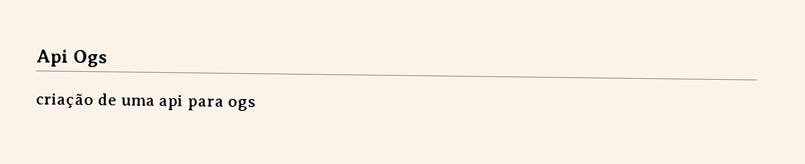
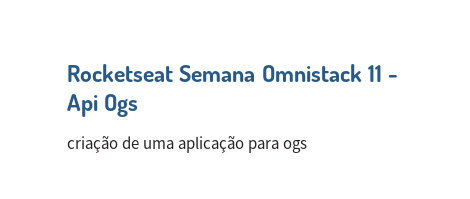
- Api Ogs
+ Rocketseat Semana Omnistack 11 - Api Ogs
- criação de uma api para ogs
+ criação de uma aplicação para ogs

